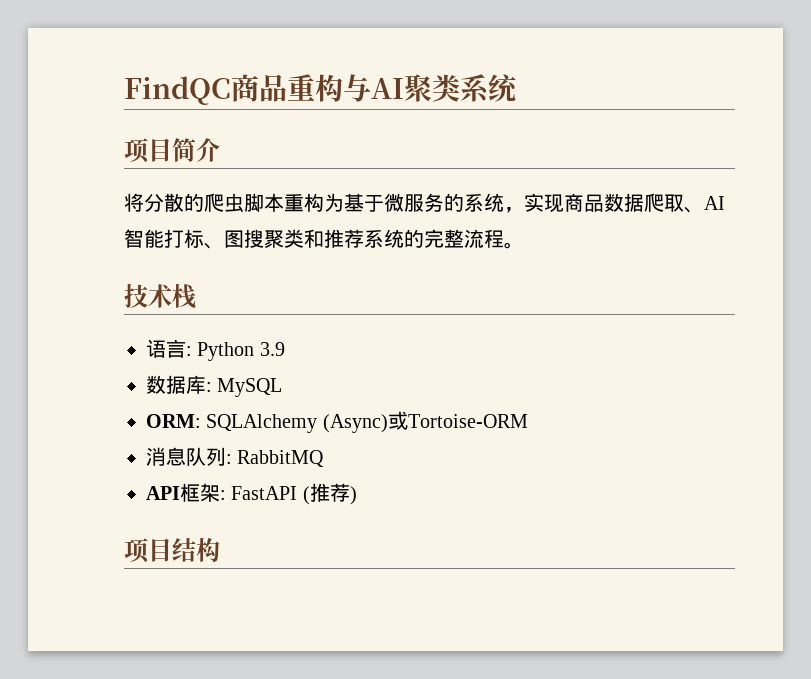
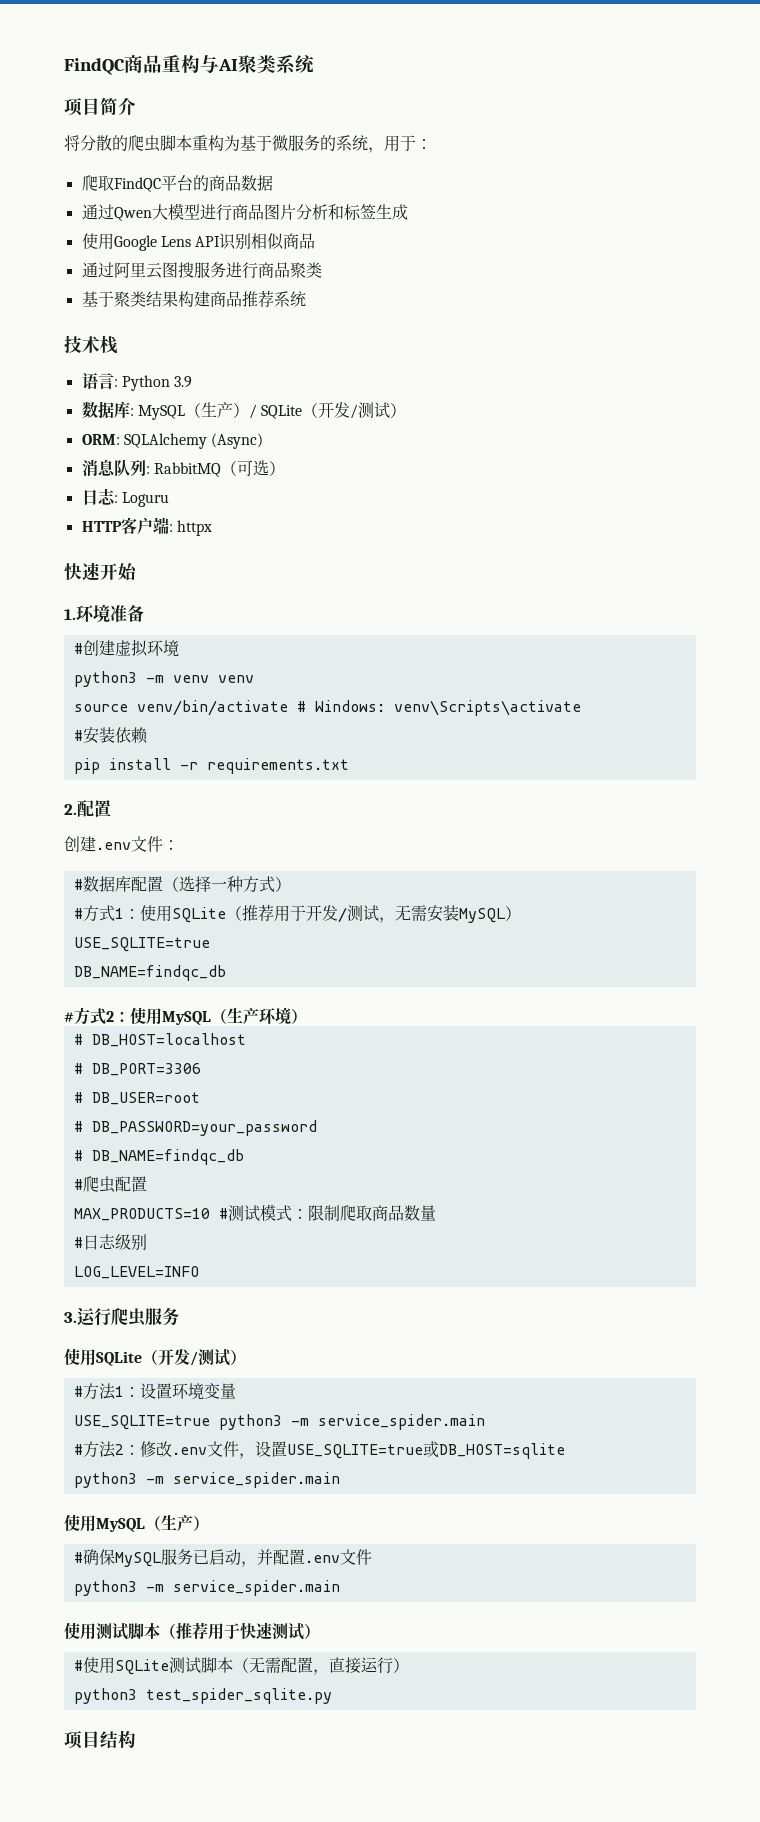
- 将分散的爬虫脚本重构为基于微服务的系统，实现商品数据爬取、AI智能打标、图搜聚类和推荐系统的完整流程。
+ 将分散的爬虫脚本重构为基于微服务的系统，用于：
+ 爬取FindQC平台的商品数据
+ 通过Qwen大模型进行商品图片分析和标签生成
+ 使用Google Lens API识别相似商品
+ 通过阿里云图搜服务进行商品聚类
+ 基于聚类结果构建商品推荐系统
- 数据库: MySQL
+ 数据库: MySQL（生产）/ SQLite（开发/测试）
- ORM: SQLAlchemy (Async)或Tortoise-ORM
+ ORM: SQLAlchemy (Async)
- 消息队列: RabbitMQ
- API框架: FastAPI (推荐)
+ 消息队列: RabbitMQ（可选）
+ 日志: Loguru
+ HTTP客户端: httpx
+ 快速开始
+ 1.环境准备
+ #创建虚拟环境
+ python3 -m venv venv
+ source venv/bin/activate # Windows: venv\Scripts\activate
+ #安装依赖
+ pip install -r requirements.txt
+ 2.配置
+ 创建.env文件：
+ #数据库配置（选择一种方式）
+ #方式1：使用SQLite（推荐用于开发/测试，无需安装MySQL）
+ USE_SQLITE=true
+ DB_NAME=findqc_db
+ #方式2：使用MySQL（生产环境）
+ # DB_HOST=localhost
+ # DB_PORT=3306
+ # DB_USER=root
+ # DB_PASSWORD=your_password
+ # DB_NAME=findqc_db
+ #爬虫配置
+ MAX_PRODUCTS=10 #测试模式：限制爬取商品数量
+ #日志级别
+ LOG_LEVEL=INFO
+ 3.运行爬虫服务
+ 使用SQLite（开发/测试）
+ #方法1：设置环境变量
+ USE_SQLITE=true python3 -m service_spider.main
+ #方法2：修改.env文件，设置USE_SQLITE=true或DB_HOST=sqlite
+ python3 -m service_spider.main
+ 使用MySQL（生产）
+ #确保MySQL服务已启动，并配置.env文件
+ python3 -m service_spider.main
+ 使用测试脚本（推荐用于快速测试）
+ #使用SQLite测试脚本（无需配置，直接运行）
+ python3 test_spider_sqlite.py

